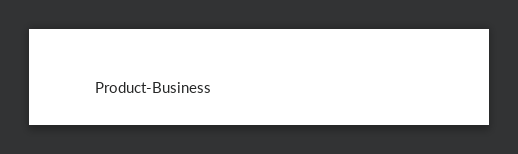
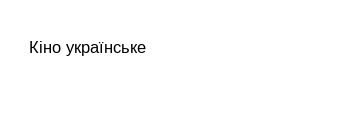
- Product-Business
+ Кіно українське

